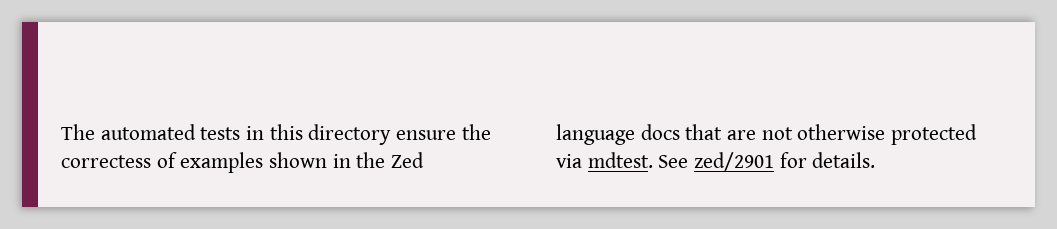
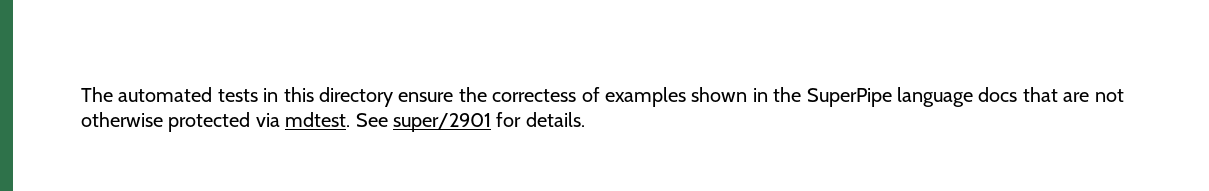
- The automated tests in this directory ensure the correctess of examples shown in the Zed language docs that are not otherwise protected via mdtest.
+ The automated tests in this directory ensure the correctess of examples shown in the SuperPipe language docs that are not otherwise protected via mdtest.
- See zed/2901 for details.
+ See super/2901 for details.

